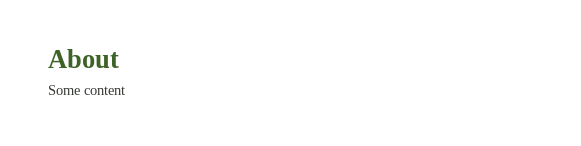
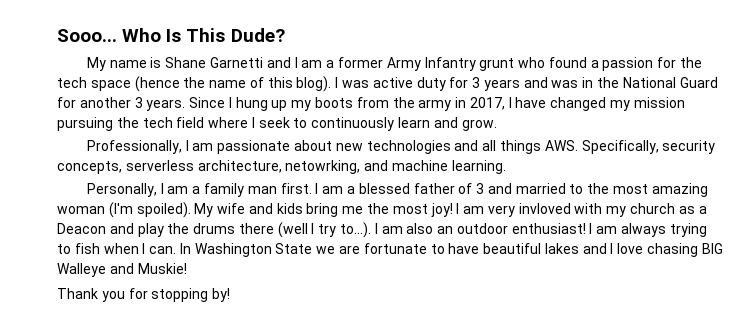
- About
- Some content
+ Sooo... Who Is This Dude?
+ My name is Shane Garnetti and I am a former Army Infantry grunt who found a passion for the tech space (hence the name of this blog). I was active duty for 3 years and was in the National Guard for another 3 years. Since I hung up my boots from the army in 2017, I have changed my mission pursuing the tech field where I seek to continuously learn and grow.
+ Professionally, I am passionate about new technologies and all things AWS. Specifically, security concepts, serverless architecture, netowrking, and machine learning.
+ Personally, I am a family man first. I am a blessed father of 3 and married to the most amazing woman (I'm spoiled). My wife and kids bring me the most joy! I am very invloved with my church as a Deacon and play the drums there (well I try to...). I am also an outdoor enthusiast! I am always trying to fish when I can. In Washington State we are fortunate to have beautiful lakes and I love chasing BIG Walleye and Muskie!
+ Thank you for stopping by!

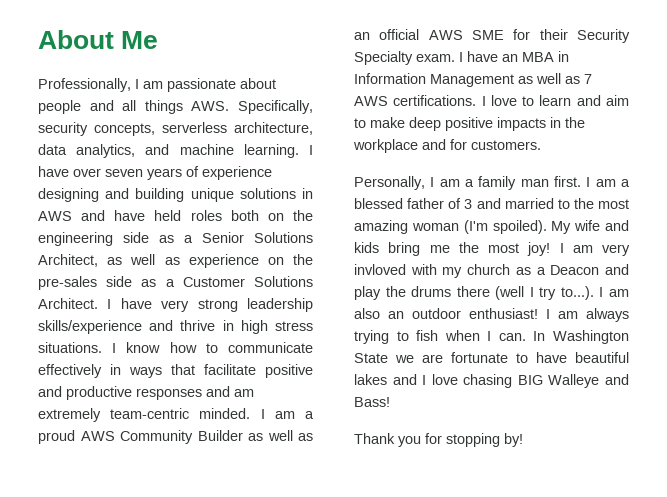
- Sooo... Who Is This Dude?
- My name is Shane Garnetti and I am a former Army Infantry grunt who found a passion for the tech space (hence the name of this blog). I was active duty for 3 years and was in the National Guard for another 3 years. Since I hung up my boots from the army in 2017, I have changed my mission pursuing the tech field where I seek to continuously learn and grow.
+ About Me
- Professionally, I am passionate about new technologies and all things AWS. Specifically, security concepts, serverless architecture, netowrking, and machine learning.
+ Professionally, I am passionate about people and all things AWS. Specifically, security concepts, serverless architecture, data analytics, and machine learning. I have over seven years of experience designing and building unique solutions in AWS and have held roles both on the engineering side as a Senior Solutions Architect, as well as experience on the pre-sales side as a Customer Solutions Architect. I have very strong leadership skills/experience and thrive in high stress situations. I know how to communicate effectively in ways that facilitate positive and productive responses and am extremely team-centric minded. I am a proud AWS Community Builder as well as an official AWS SME for their Security Specialty exam. I have an MBA in Information Management as well as 7 AWS certifications. I love to learn and aim to make deep positive impacts in the workplace and for customers.
- In Washington State we are fortunate to have beautiful lakes and I love chasing BIG Walleye and Muskie!
+ In Washington State we are fortunate to have beautiful lakes and I love chasing BIG Walleye and Bass!

